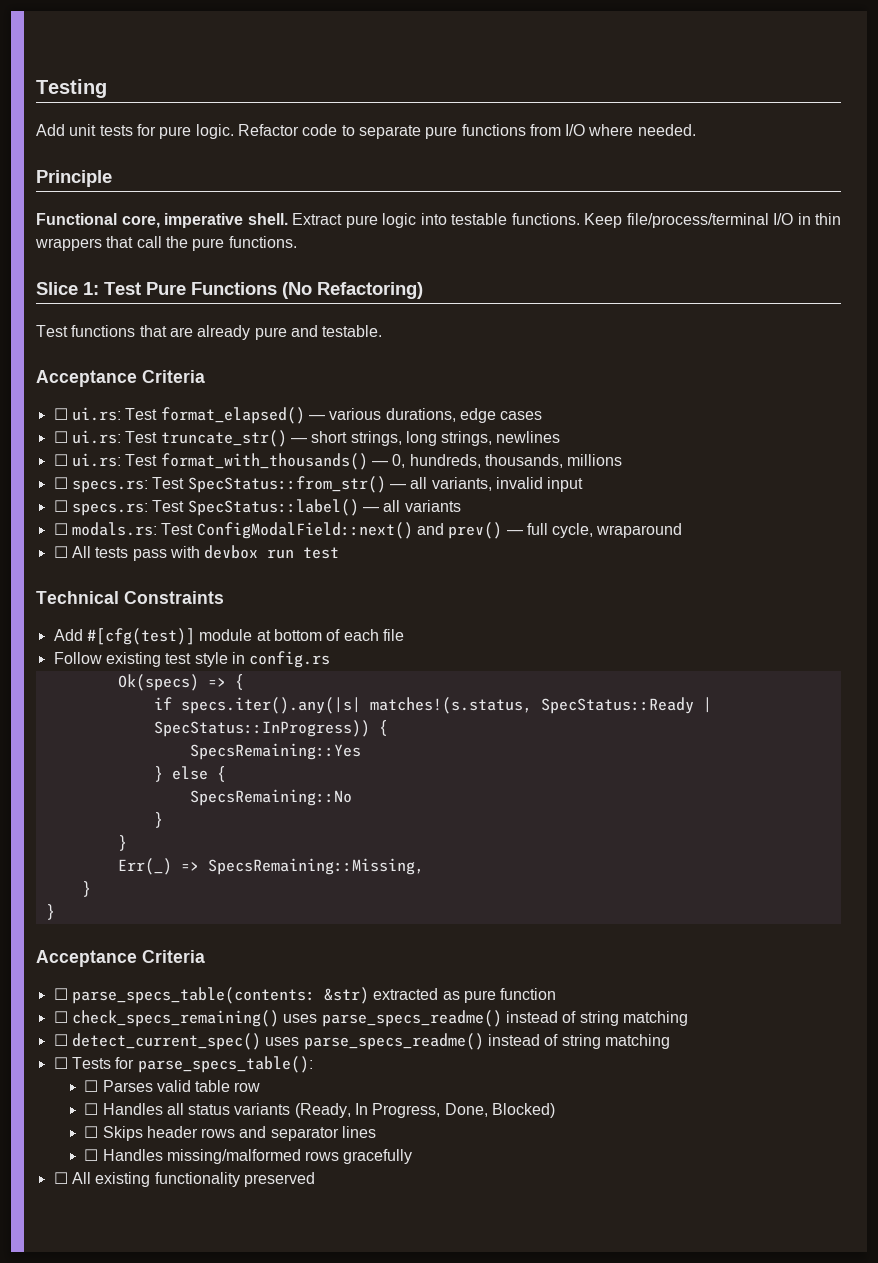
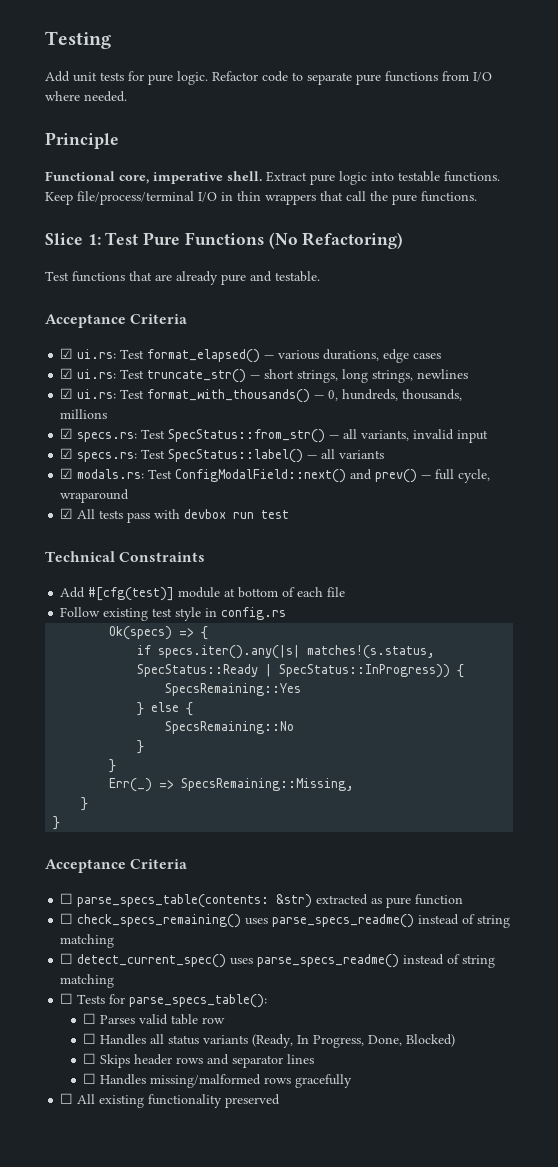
- ☐ ui.rs: Test format_elapsed() — various durations, edge cases
+ ☑ ui.rs: Test format_elapsed() — various durations, edge cases
- ☐ ui.rs: Test truncate_str() — short strings, long strings, newlines
+ ☑ ui.rs: Test truncate_str() — short strings, long strings, newlines
- ☐ ui.rs: Test format_with_thousands() — 0, hundreds, thousands, millions
+ ☑ ui.rs: Test format_with_thousands() — 0, hundreds, thousands, millions
- ☐ specs.rs: Test SpecStatus::from_str() — all variants, invalid input
+ ☑ specs.rs: Test SpecStatus::from_str() — all variants, invalid input
- ☐ specs.rs: Test SpecStatus::label() — all variants
+ ☑ specs.rs: Test SpecStatus::label() — all variants
- ☐ modals.rs: Test ConfigModalField::next() and prev() — full cycle, wraparound
+ ☑ modals.rs: Test ConfigModalField::next() and prev() — full cycle, wraparound
- ☐ All tests pass with devbox run test
+ ☑ All tests pass with devbox run test

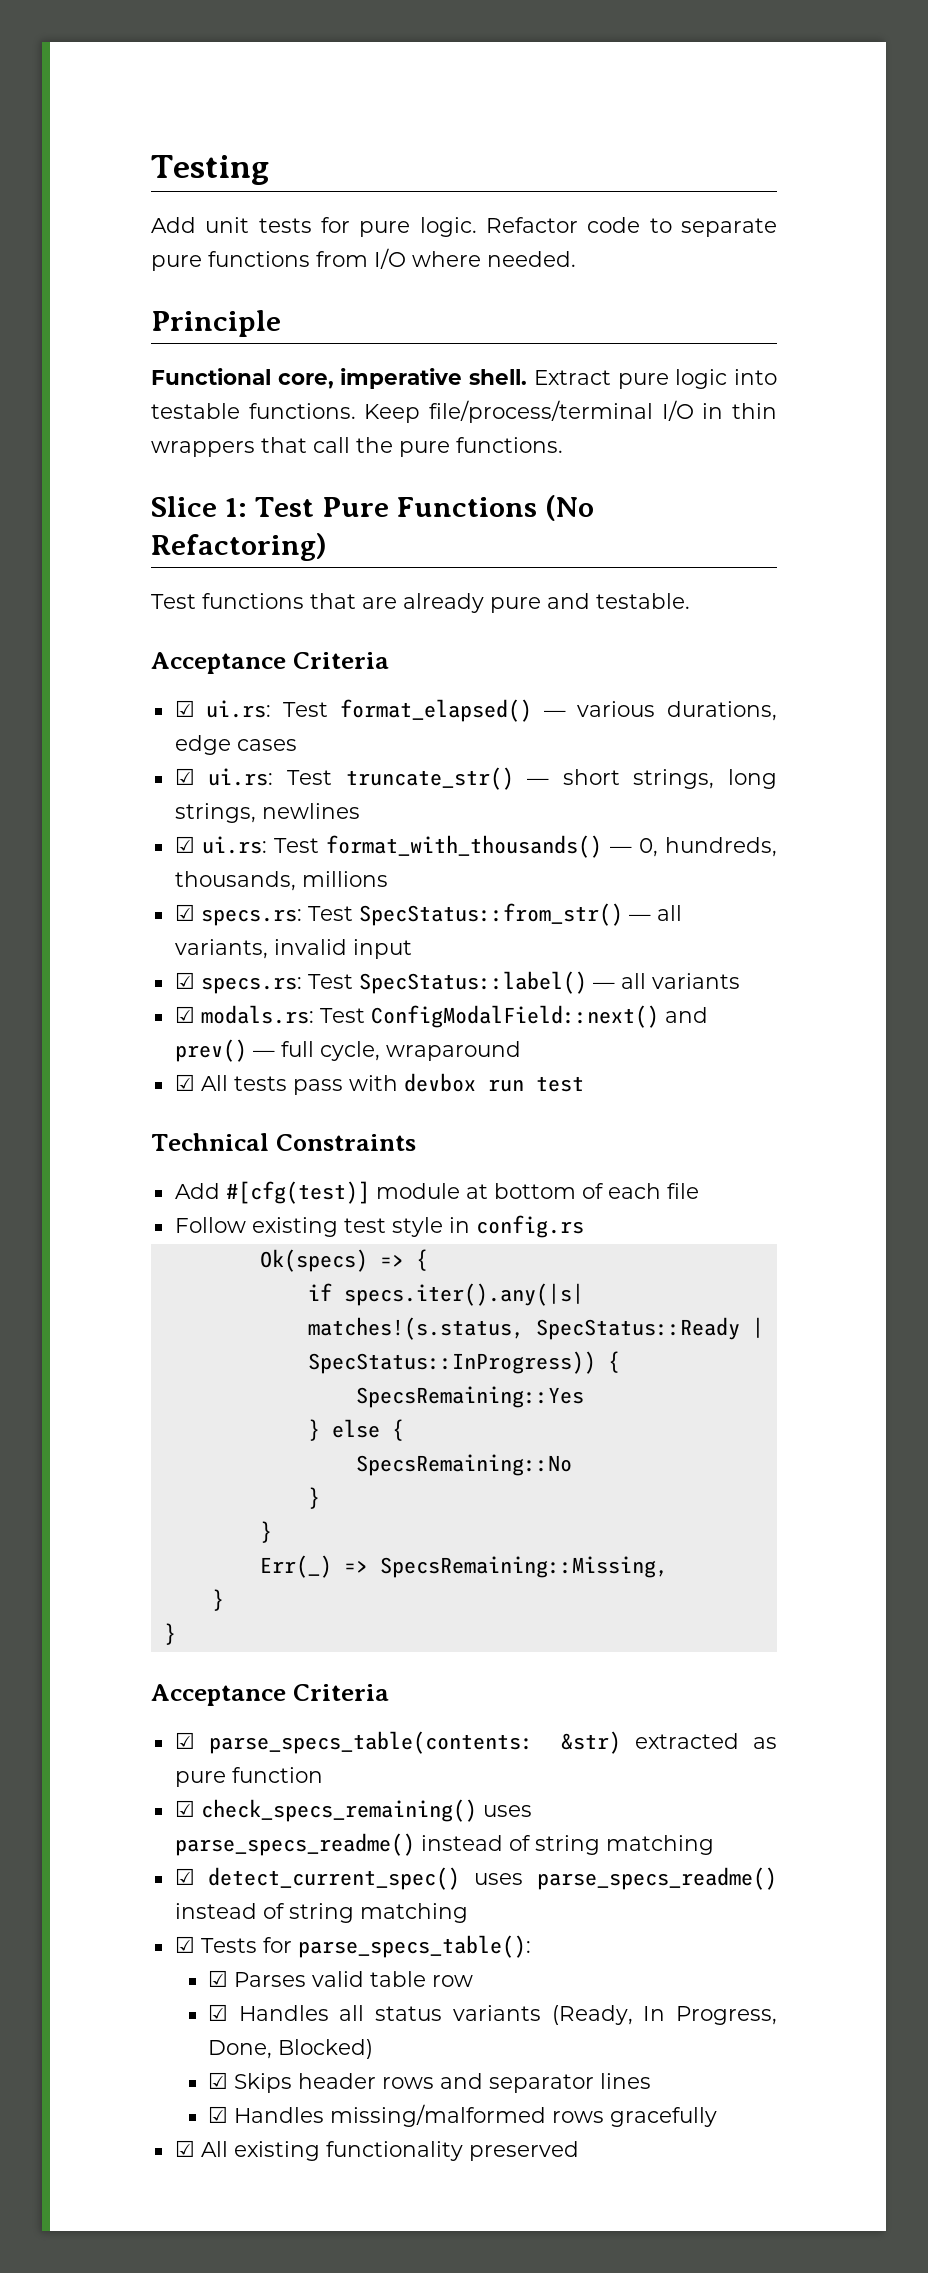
- ☐ parse_specs_table(contents: &str) extracted as pure function
+ ☑ parse_specs_table(contents: &str) extracted as pure function
- ☐ check_specs_remaining() uses parse_specs_readme() instead of string matching
+ ☑ check_specs_remaining() uses parse_specs_readme() instead of string matching
- ☐ detect_current_spec() uses parse_specs_readme() instead of string matching
+ ☑ detect_current_spec() uses parse_specs_readme() instead of string matching
- ☐ Tests for parse_specs_table():
+ ☑ Tests for parse_specs_table():
- ☐ Parses valid table row
+ ☑ Parses valid table row
- ☐ Handles all status variants (Ready, In Progress, Done, Blocked)
+ ☑ Handles all status variants (Ready, In Progress, Done, Blocked)
- ☐ Skips header rows and separator lines
+ ☑ Skips header rows and separator lines
- ☐ Handles missing/malformed rows gracefully
+ ☑ Handles missing/malformed rows gracefully
- ☐ All existing functionality preserved
+ ☑ All existing functionality preserved

